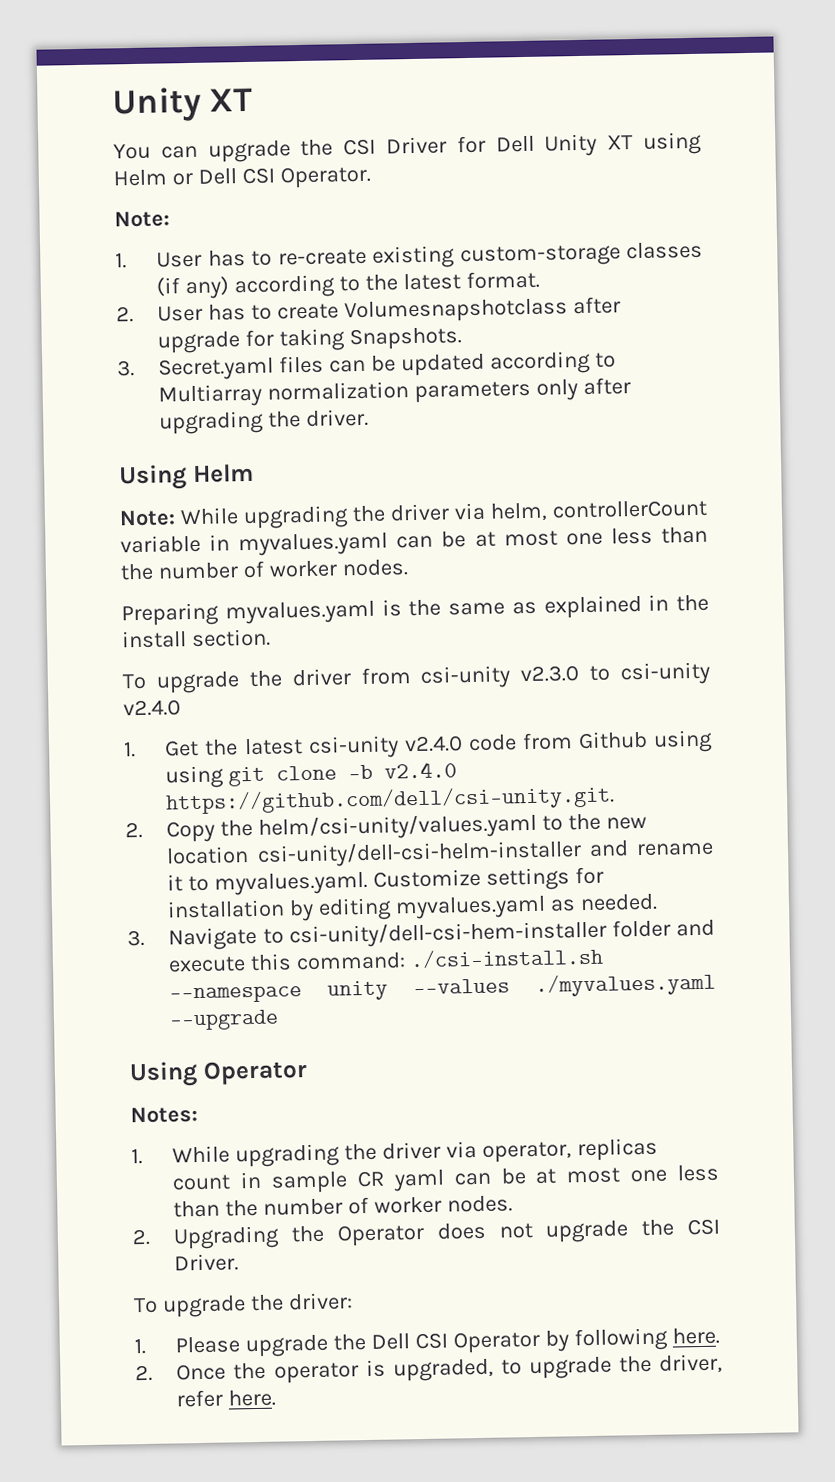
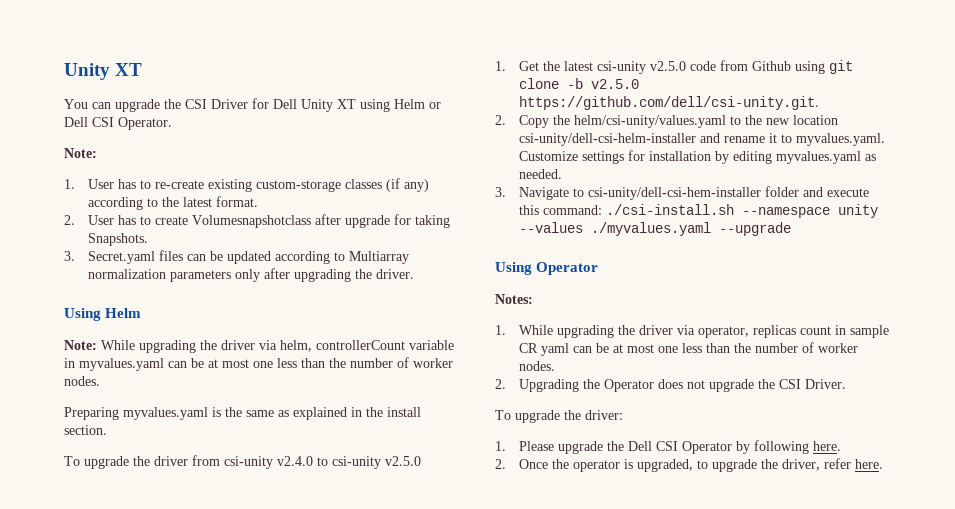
- To upgrade the driver from csi-unity v2.3.0 to csi-unity v2.4.0
+ To upgrade the driver from csi-unity v2.4.0 to csi-unity v2.5.0
- 1. Get the latest csi-unity v2.4.0 code from Github using using git clone -b v2.4.0 https://github.com/dell/csi-unity.git.
+ 1. Get the latest csi-unity v2.5.0 code from Github using git clone -b v2.5.0 https://github.com/dell/csi-unity.git.

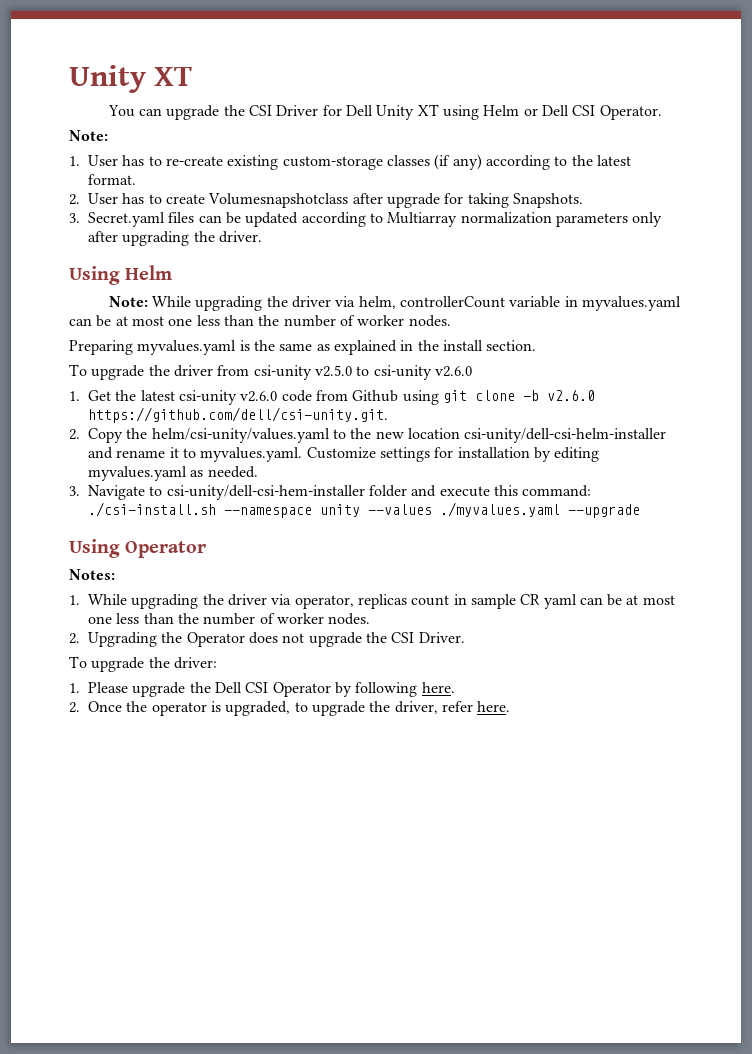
- To upgrade the driver from csi-unity v2.4.0 to csi-unity v2.5.0
+ To upgrade the driver from csi-unity v2.5.0 to csi-unity v2.6.0
- 1. Get the latest csi-unity v2.5.0 code from Github using git clone -b v2.5.0 https://github.com/dell/csi-unity.git.
+ 1. Get the latest csi-unity v2.6.0 code from Github using git clone -b v2.6.0 https://github.com/dell/csi-unity.git.

